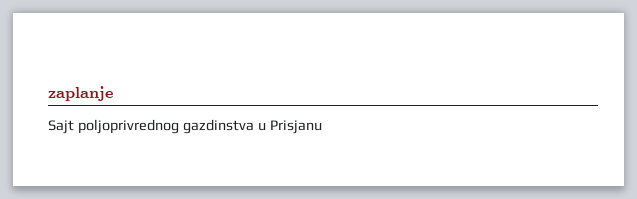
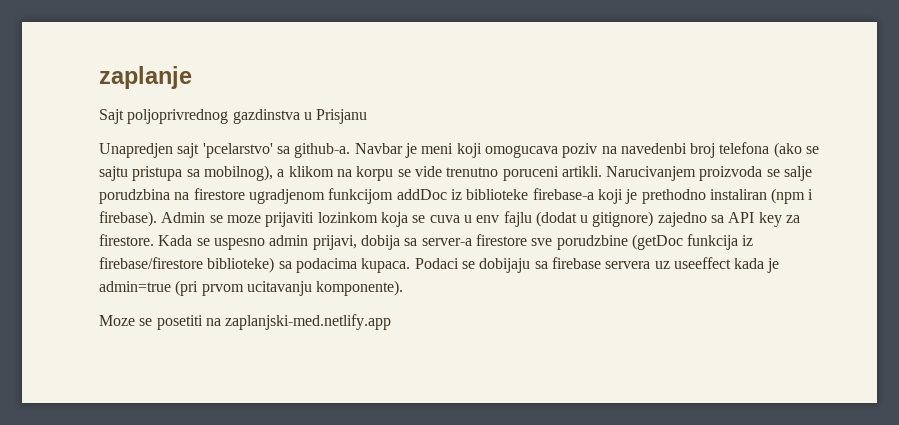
+ Unapredjen sajt 'pcelarstvo' sa github-a. Navbar je meni koji omogucava poziv na navedenbi broj telefona (ako se sajtu pristupa sa mobilnog), a klikom na korpu se vide trenutno poruceni artikli. Narucivanjem proizvoda se salje porudzbina na firestore ugradjenom funkcijom addDoc iz biblioteke firebase-a koji je prethodno instaliran (npm i firebase). Admin se moze prijaviti lozinkom koja se cuva u env fajlu (dodat u gitignore) zajedno sa API key za firestore. Kada se uspesno admin prijavi, dobija sa server-a firestore sve porudzbine (getDoc funkcija iz firebase/firestore biblioteke) sa podacima kupaca. Podaci se dobijaju sa firebase servera uz useeffect kada je admin=true (pri prvom ucitavanju komponente).
+ Moze se posetiti na zaplanjski-med.netlify.app

